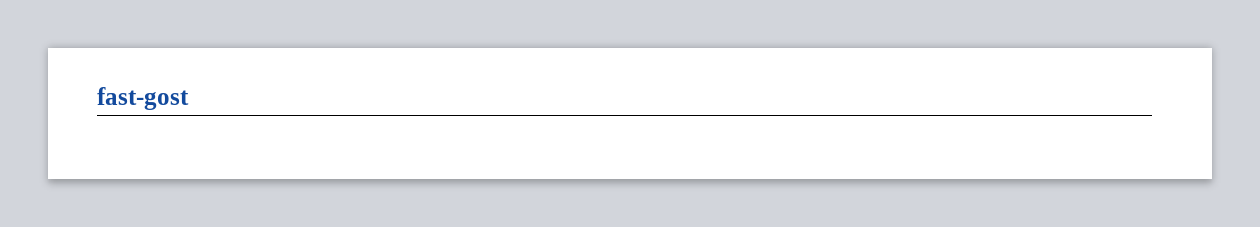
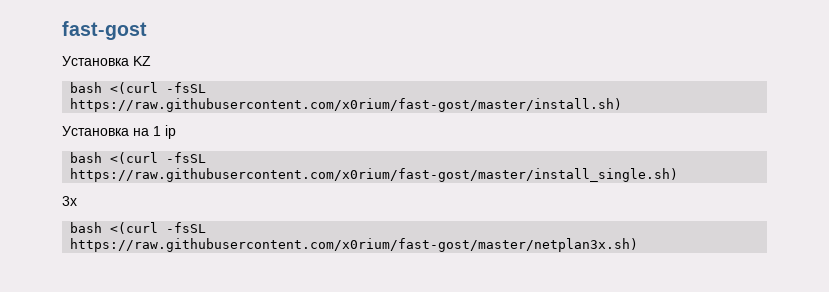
+ Установка KZ
+ bash <(curl -fsSL https://raw.githubusercontent.com/x0rium/fast-gost/master/install.sh)
+ Установка на 1 ip
+ bash <(curl -fsSL https://raw.githubusercontent.com/x0rium/fast-gost/master/install_single.sh)
+ 3x
+ bash <(curl -fsSL https://raw.githubusercontent.com/x0rium/fast-gost/master/netplan3x.sh)

